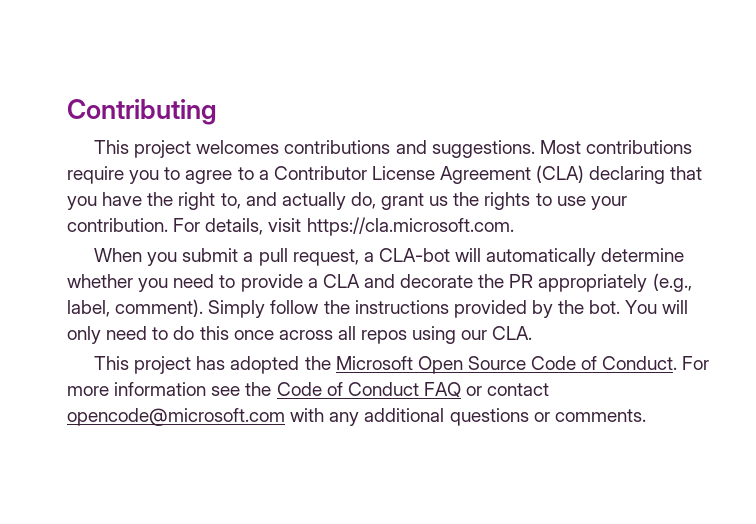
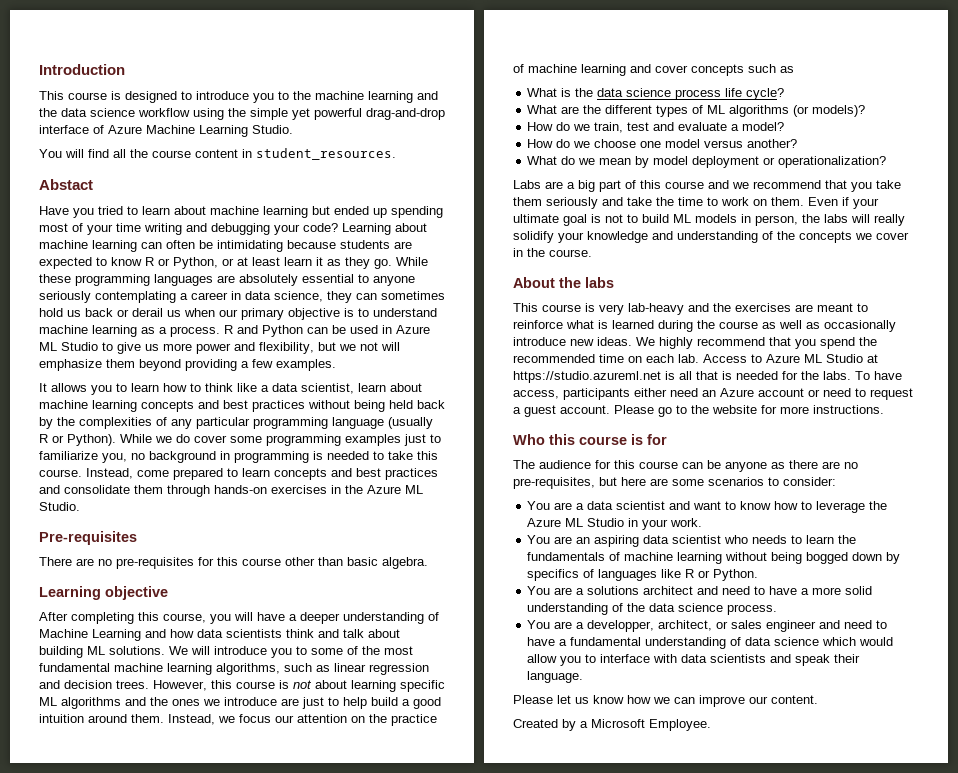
- Contributing
- This project welcomes contributions and suggestions. Most contributions require you to agree to a Contributor License Agreement (CLA) declaring that you have the right to, and actually do, grant us the rights to use your contribution. For details, visit https://cla.microsoft.com.
- When you submit a pull request, a CLA-bot will automatically determine whether you need to provide a CLA and decorate the PR appropriately (e.g., label, comment). Simply follow the instructions provided by the bot. You will only need to do this once across all repos using our CLA.
- This project has adopted the Microsoft Open Source Code of Conduct. For more information see the Code of Conduct FAQ or contact opencode@microsoft.com with any additional questions or comments.
+ Introduction
+ This course is designed to introduce you to the machine learning and the data science workflow using the simple yet powerful drag-and-drop interface of Azure Machine Learning Studio.
+ You will find all the course content in student_resources.
+ Abstact
+ Have you tried to learn about machine learning but ended up spending most of your time writing and debugging your code? Learning about machine learning can often be intimidating because students are expected to know R or Python, or at least learn it as they go. While these programming languages are absolutely essential to anyone seriously contemplating a career in data science, they can sometimes hold us back or derail us when our primary objective is to understand machine learning as a process. R and Python can be used in Azure ML Studio to give us more power and flexibility, but we not will emphasize them beyond providing a few examples.
+ It allows you to learn how to think like a data scientist, learn about machine learning concepts and best practices without being held back by the complexities of any particular programming language (usually R or Python). While we do cover some programming examples just to familiarize you, no background in programming is needed to take this course. Instead, come prepared to learn concepts and best practices and consolidate them through hands-on exercises in the Azure ML Studio.
+ Pre-requisites
+ There are no pre-requisites for this course other than basic algebra.
+ Learning objective
+ After completing this course, you will have a deeper understanding of Machine Learning and how data scientists think and talk about building ML solutions. We will introduce you to some of the most fundamental machine learning algorithms, such as linear regression and decision trees. However, this course is not about learning specific ML algorithms and the ones we introduce are just to help build a good intuition around them. Instead, we focus our attention on the practice of machine learning and cover concepts such as
+ What is the data science process life cycle?
+ What are the different types of ML algorithms (or models)?
+ How do we train, test and evaluate a model?
+ How do we choose one model versus another?
+ What do we mean by model deployment or operationalization?
+ Labs are a big part of this course and we recommend that you take them seriously and take the time to work on them. Even if your ultimate goal is not to build ML models in person, the labs will really solidify your knowledge and understanding of the concepts we cover in the course.
+ About the labs
+ This course is very lab-heavy and the exercises are meant to reinforce what is learned during the course as well as occasionally introduce new ideas. We highly recommend that you spend the recommended time on each lab. Access to Azure ML Studio at https://studio.azureml.net is all that is needed for the labs. To have access, participants either need an Azure account or need to request a guest account. Please go to the website for more instructions.
+ Who this course is for
+ The audience for this course can be anyone as there are no pre-requisites, but here are some scenarios to consider:
+ You are a data scientist and want to know how to leverage the Azure ML Studio in your work.
+ You are an aspiring data scientist who needs to learn the fundamentals of machine learning without being bogged down by specifics of languages like R or Python.
+ You are a solutions architect and need to have a more solid understanding of the data science process.
+ You are a developper, architect, or sales engineer and need to have a fundamental understanding of data science which would allow you to interface with data scientists and speak their language.
+ Please let us know how we can improve our content.
+ Created by a Microsoft Employee.

